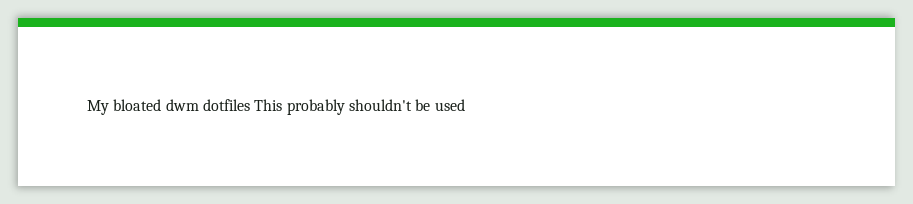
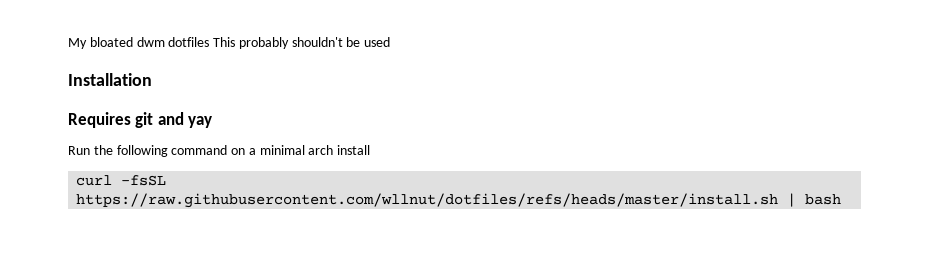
+ Installation
+ Requires git and yay
+ Run the following command on a minimal arch install
+ curl -fsSL https://raw.githubusercontent.com/wllnut/dotfiles/refs/heads/master/install.sh | bash

